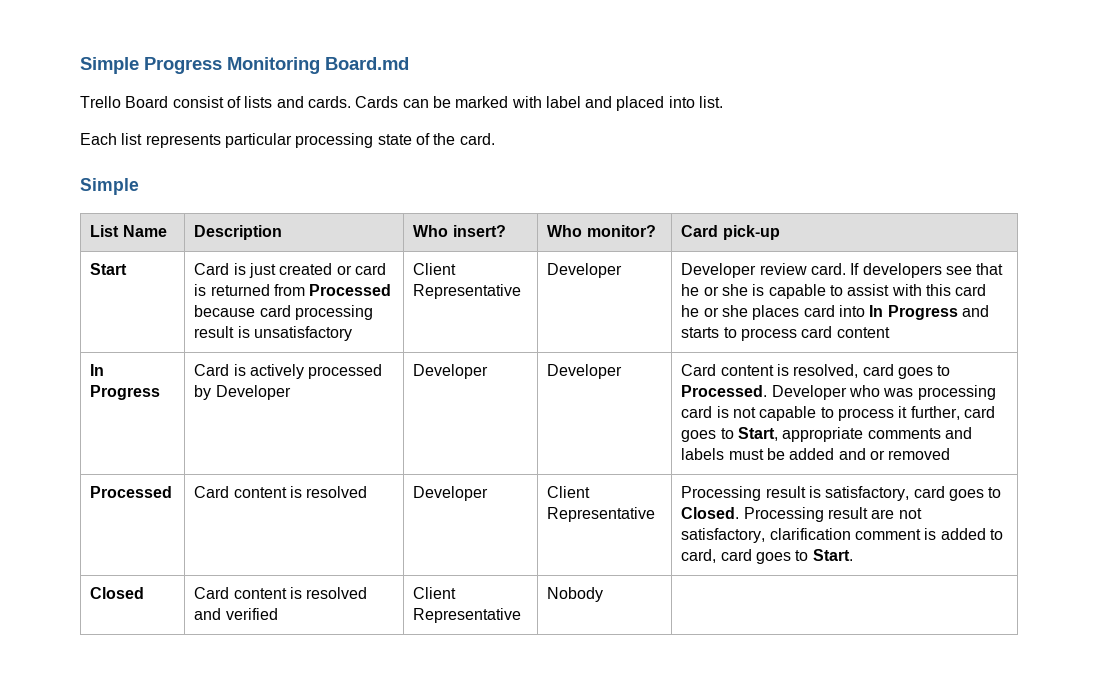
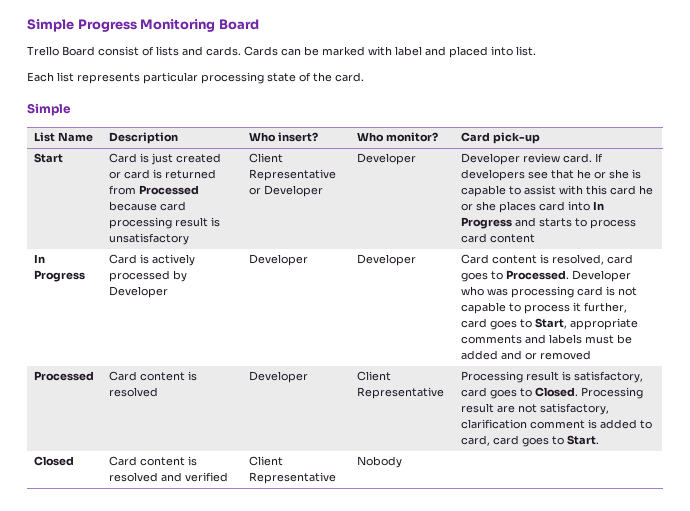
- Simple Progress Monitoring Board.md
+ Simple Progress Monitoring Board
- Card is just created or card is returned from Processed because card processing result is unsatisfactory | Client Representative
+ Card is just created or card is returned from Processed because card processing result is unsatisfactory | Client Representative or Developer

